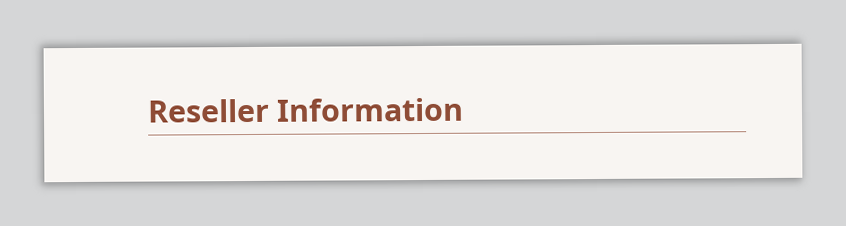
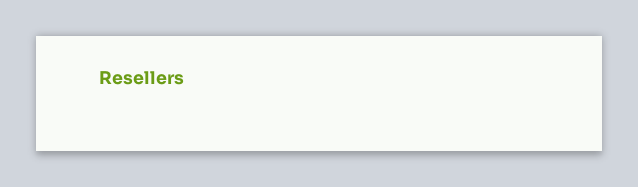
- Reseller Information
+ Resellers

